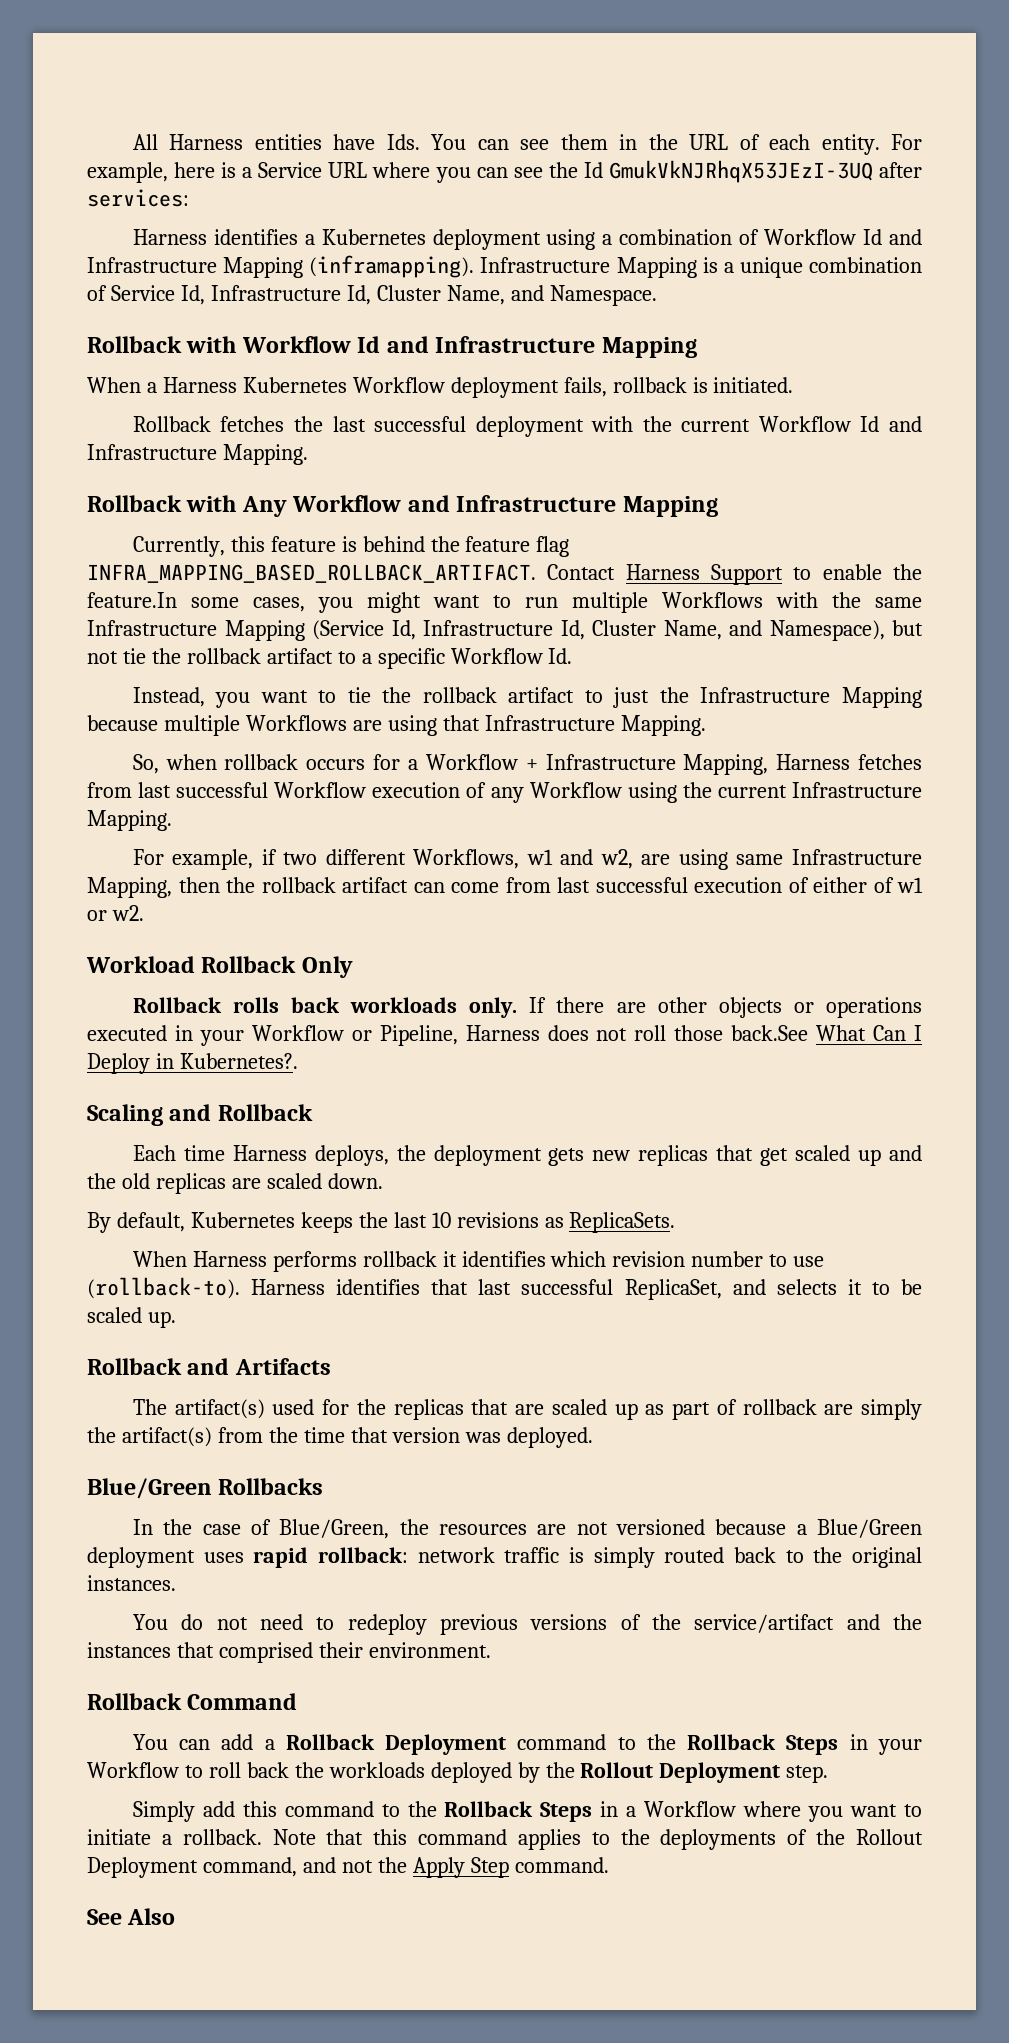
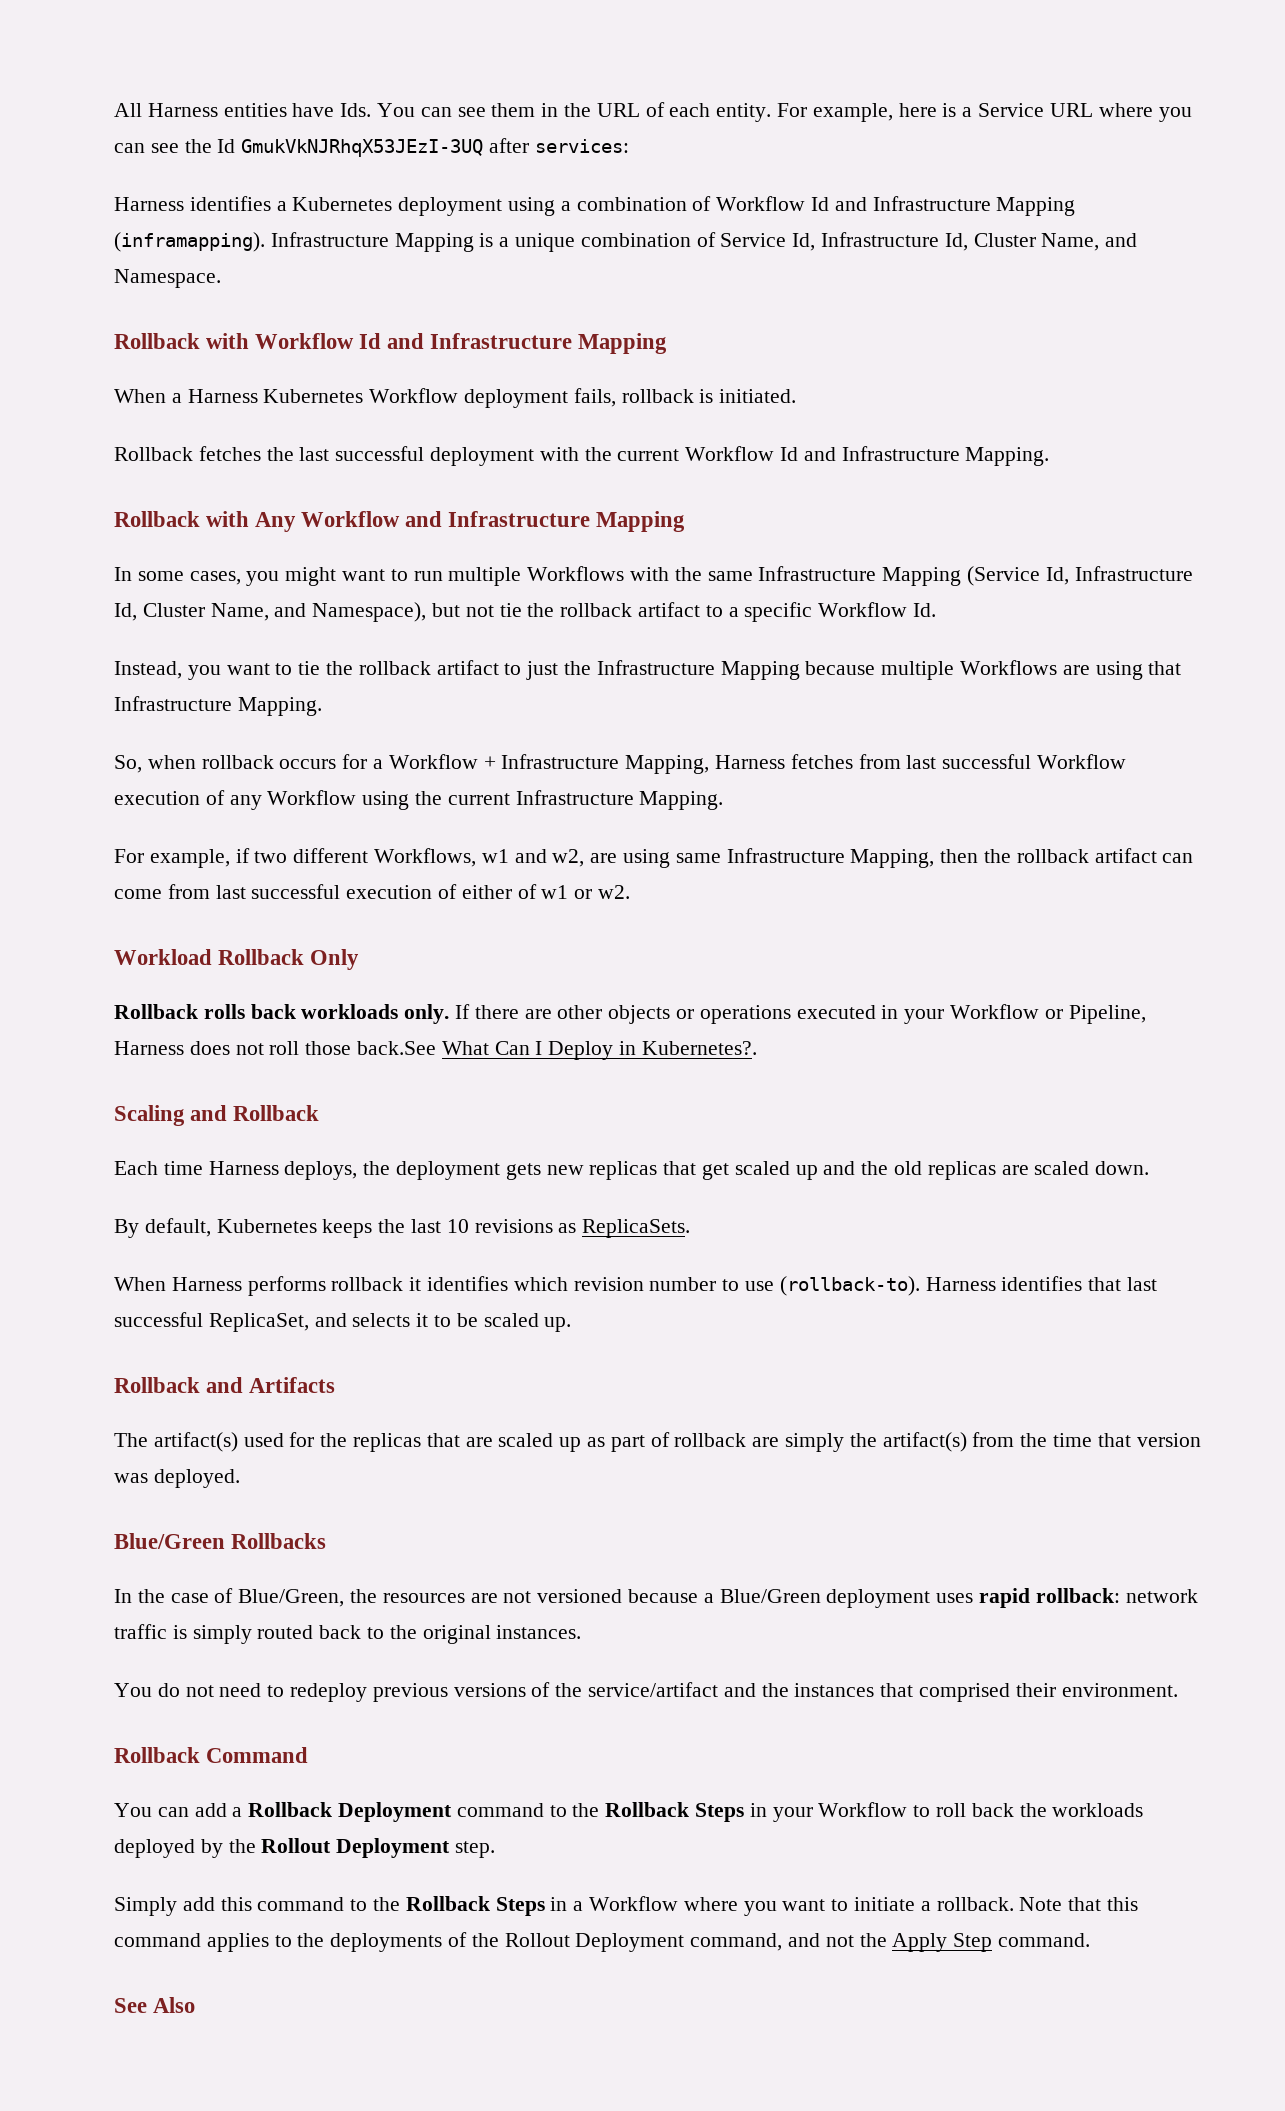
- Currently, this feature is behind the feature flag INFRA_MAPPING_BASED_ROLLBACK_ARTIFACT. Contact Harness Support to enable the feature.In some cases, you might want to run multiple Workflows with the same Infrastructure Mapping (Service Id, Infrastructure Id, Cluster Name, and Namespace), but not tie the rollback artifact to a specific Workflow Id.
+ In some cases, you might want to run multiple Workflows with the same Infrastructure Mapping (Service Id, Infrastructure Id, Cluster Name, and Namespace), but not tie the rollback artifact to a specific Workflow Id.

